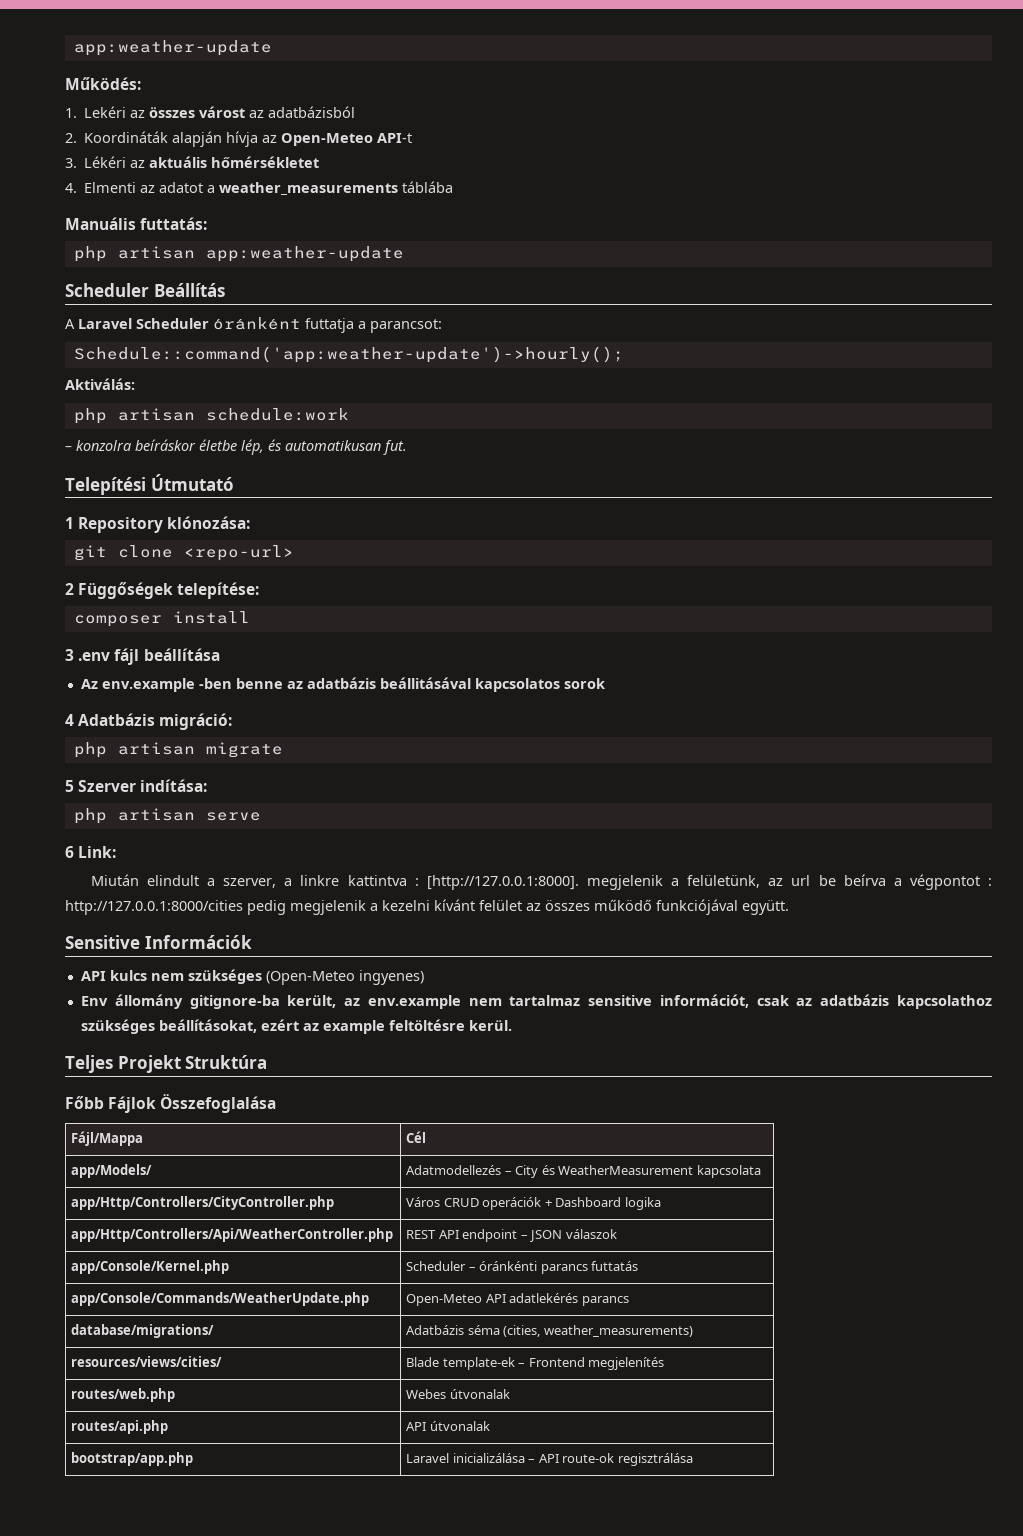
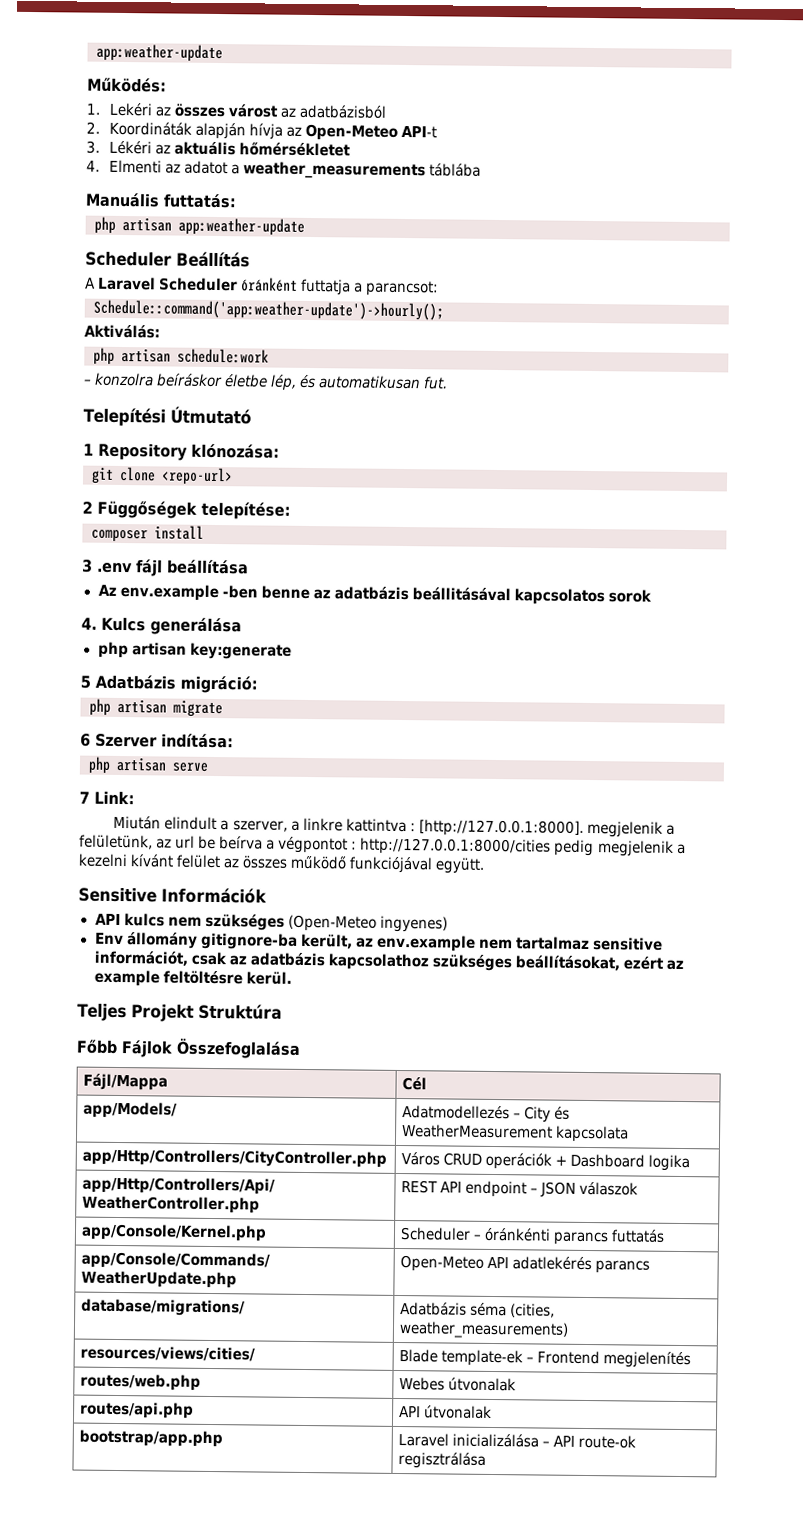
- 4 Adatbázis migráció:
+ 4. Kulcs generálása
+ php artisan key:generate
+ 5 Adatbázis migráció:
- 5 Szerver indítása:
+ 6 Szerver indítása:
- 6 Link:
+ 7 Link:

